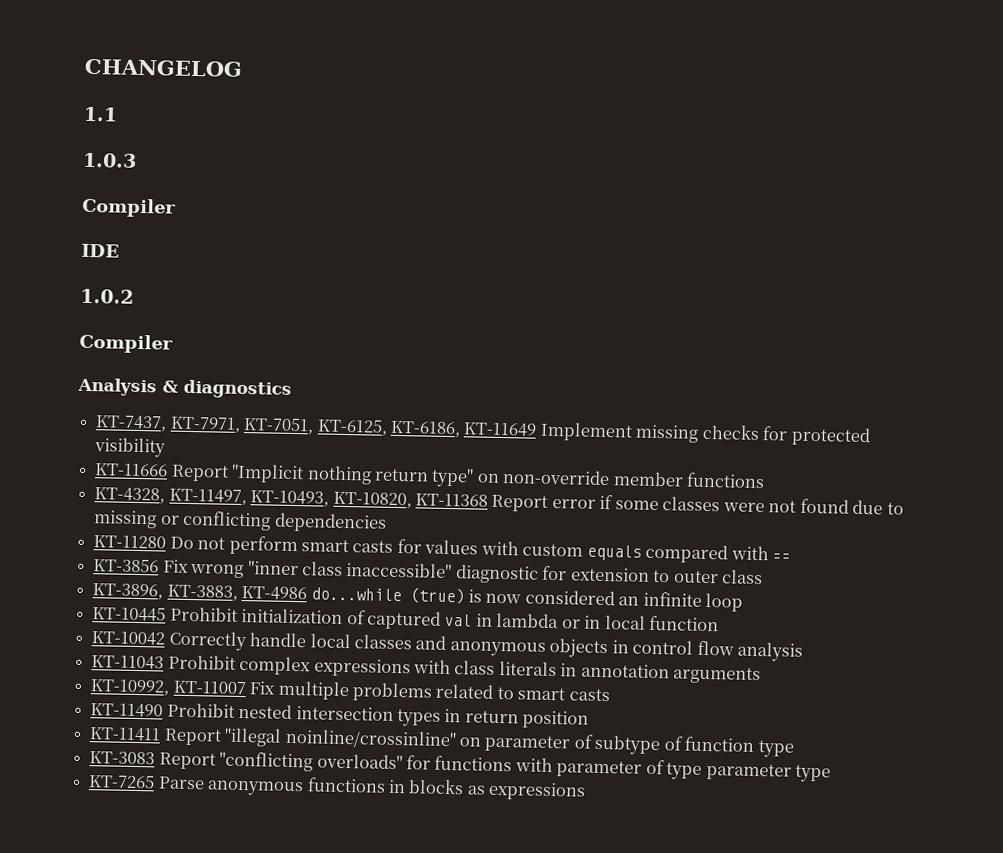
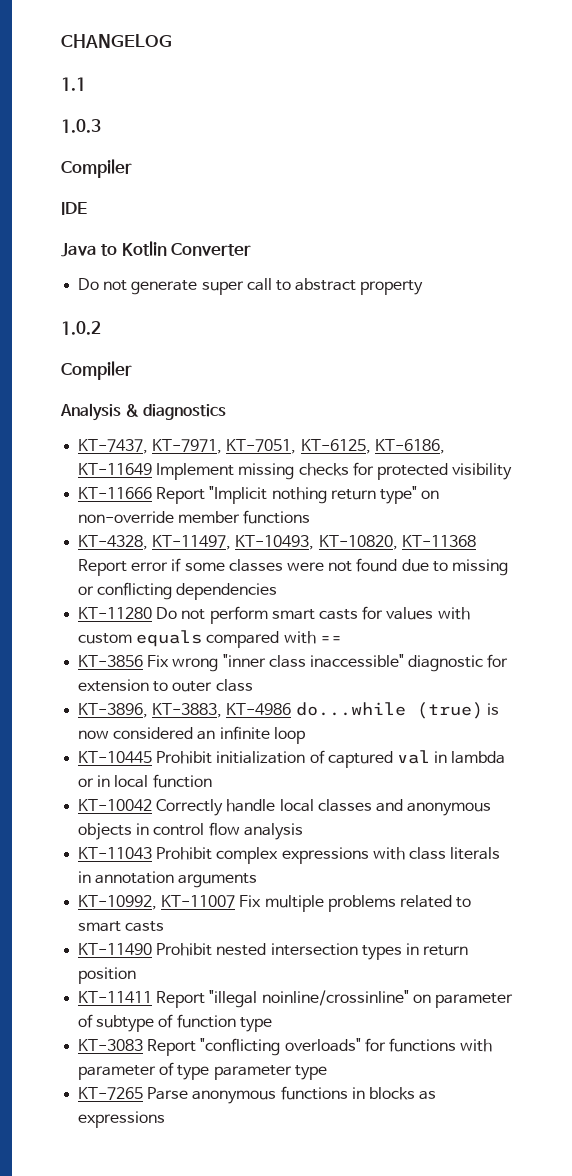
+ Java to Kotlin Converter
+ Do not generate super call to abstract property

